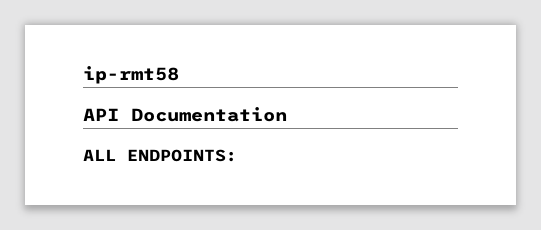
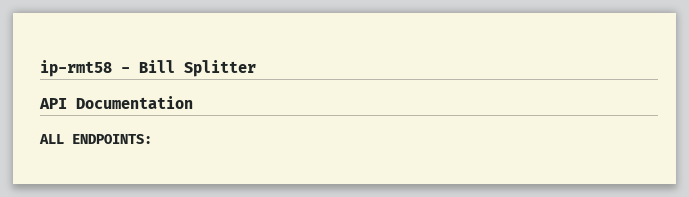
- ip-rmt58
+ ip-rmt58 - Bill Splitter

